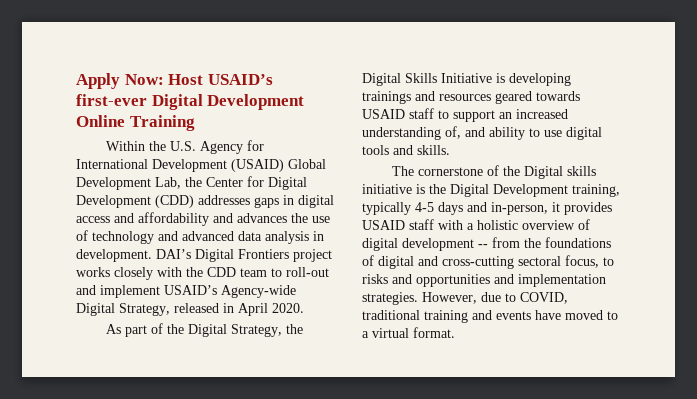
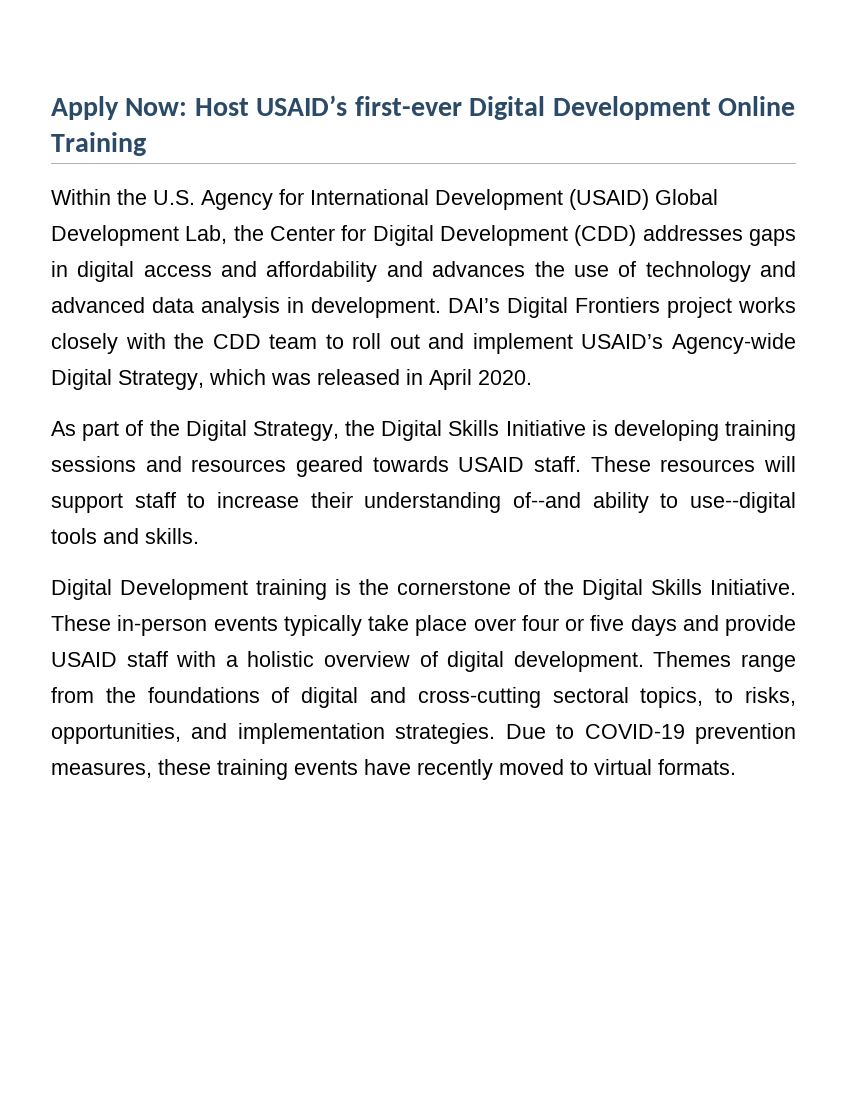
- DAI’s Digital Frontiers project works closely with the CDD team to roll-out and implement USAID’s Agency-wide Digital Strategy, released in April 2020.
+ DAI’s Digital Frontiers project works closely with the CDD team to roll out and implement USAID’s Agency-wide Digital Strategy, which was released in April 2020.
- As part of the Digital Strategy, the Digital Skills Initiative is developing trainings and resources geared towards USAID staff to support an increased understanding of, and ability to use digital tools and skills.
- The cornerstone of the Digital skills initiative is the Digital Development training, typically 4-5 days and in-person, it provides USAID staff with a holistic overview of digital development -- from the foundations of digital and cross-cutting sectoral focus, to risks and opportunities and implementation strategies. However, due to COVID, traditional training and events have moved to a virtual format.
+ As part of the Digital Strategy, the Digital Skills Initiative is developing training sessions and resources geared towards USAID staff. These resources will support staff to increase their understanding of--and ability to use--digital tools and skills.
+ Digital Development training is the cornerstone of the Digital Skills Initiative. These in-person events typically take place over four or five days and provide USAID staff with a holistic overview of digital development. Themes range from the foundations of digital and cross-cutting sectoral topics, to risks, opportunities, and implementation strategies. Due to COVID-19 prevention measures, these training events have recently moved to virtual formats.

